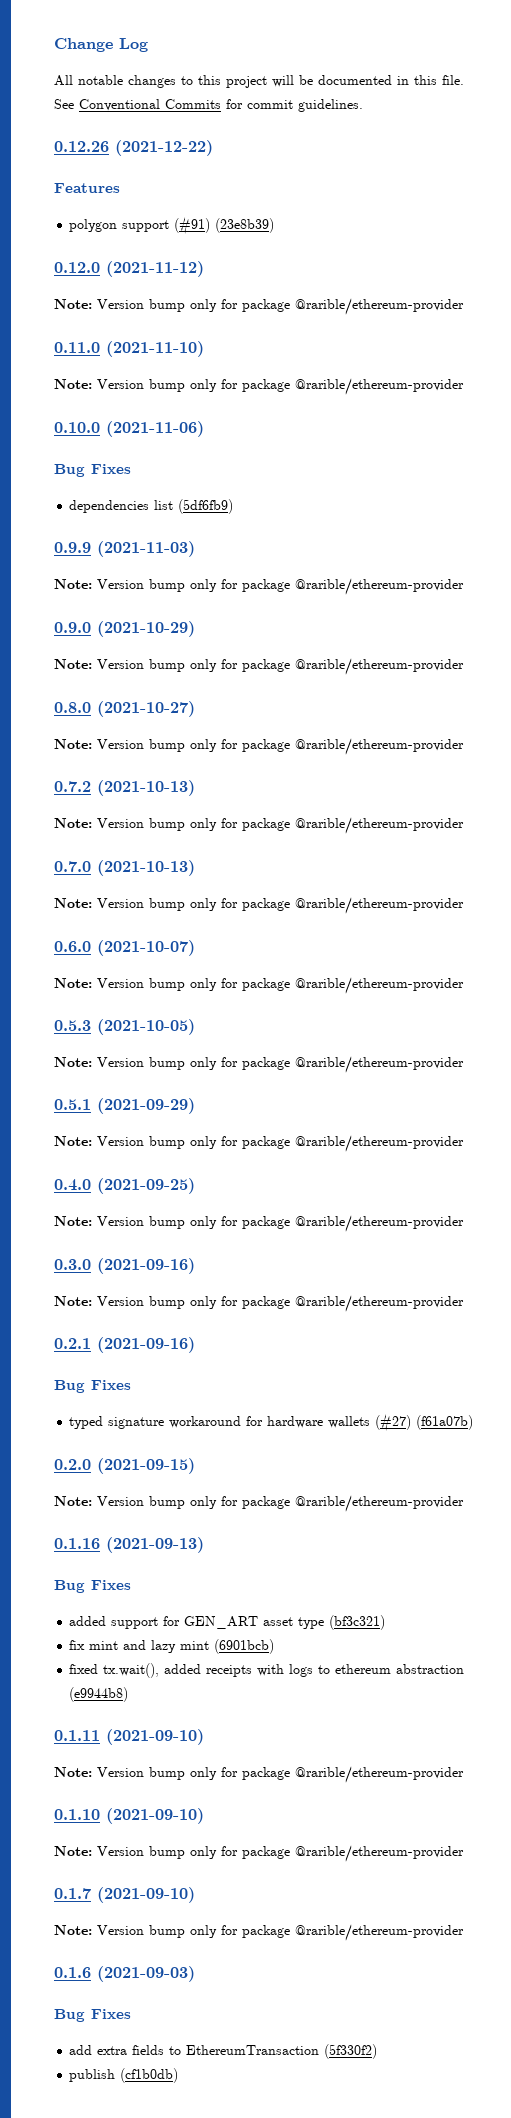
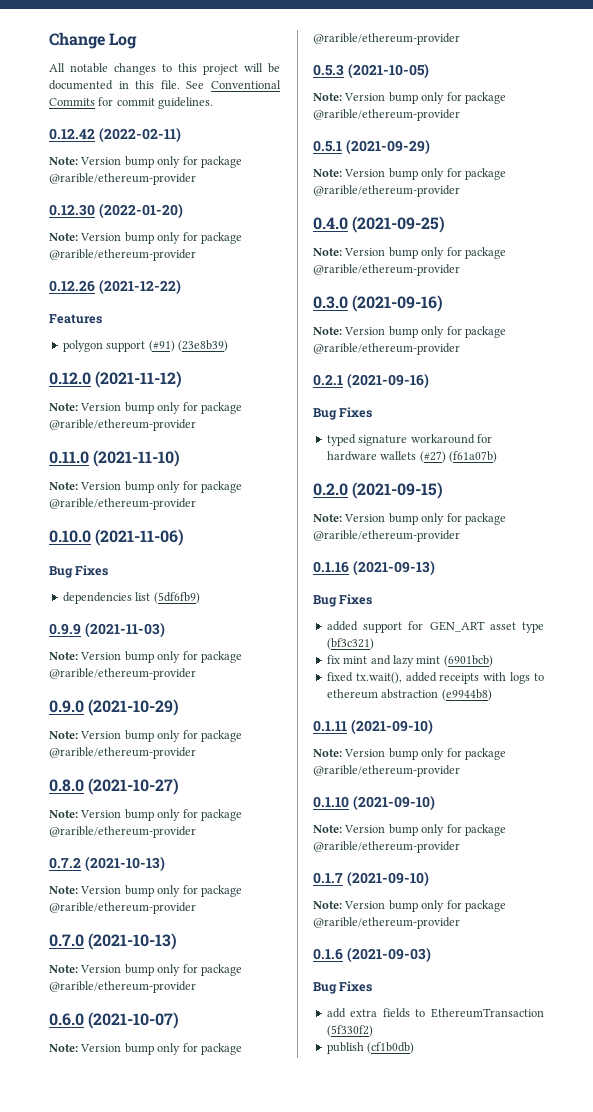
+ 0.12.42 (2022-02-11)
+ Note: Version bump only for package @rarible/ethereum-provider
+ 0.12.30 (2022-01-20)
+ Note: Version bump only for package @rarible/ethereum-provider

